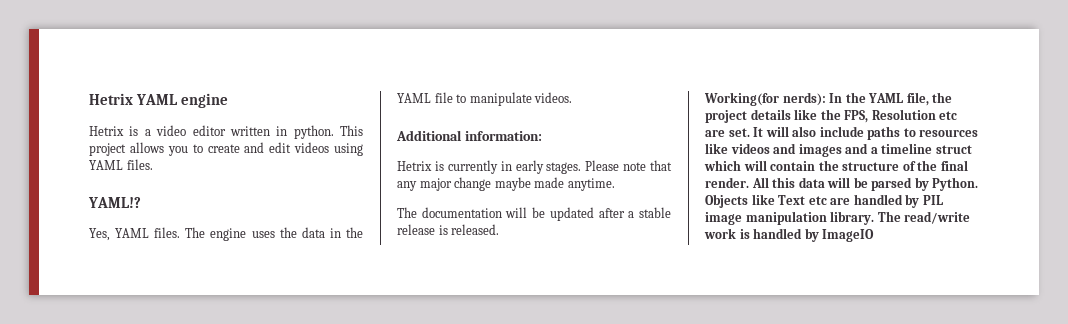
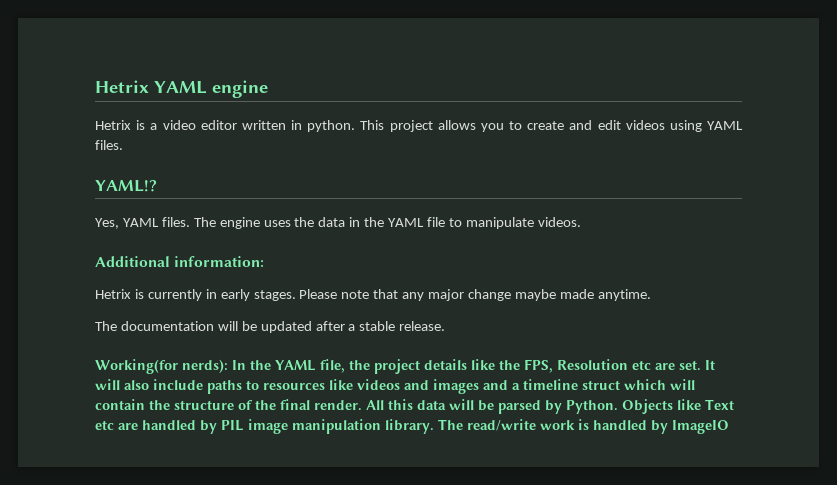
- The documentation will be updated after a stable release is released.
+ The documentation will be updated after a stable release.

